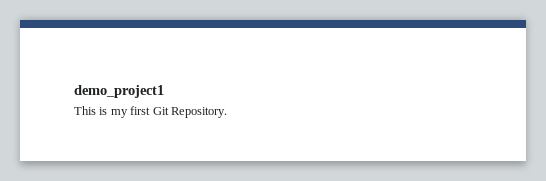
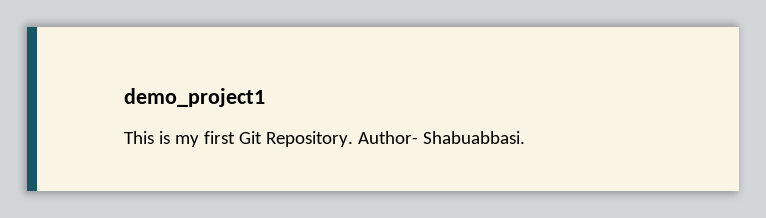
+ Author- Shabuabbasi.

